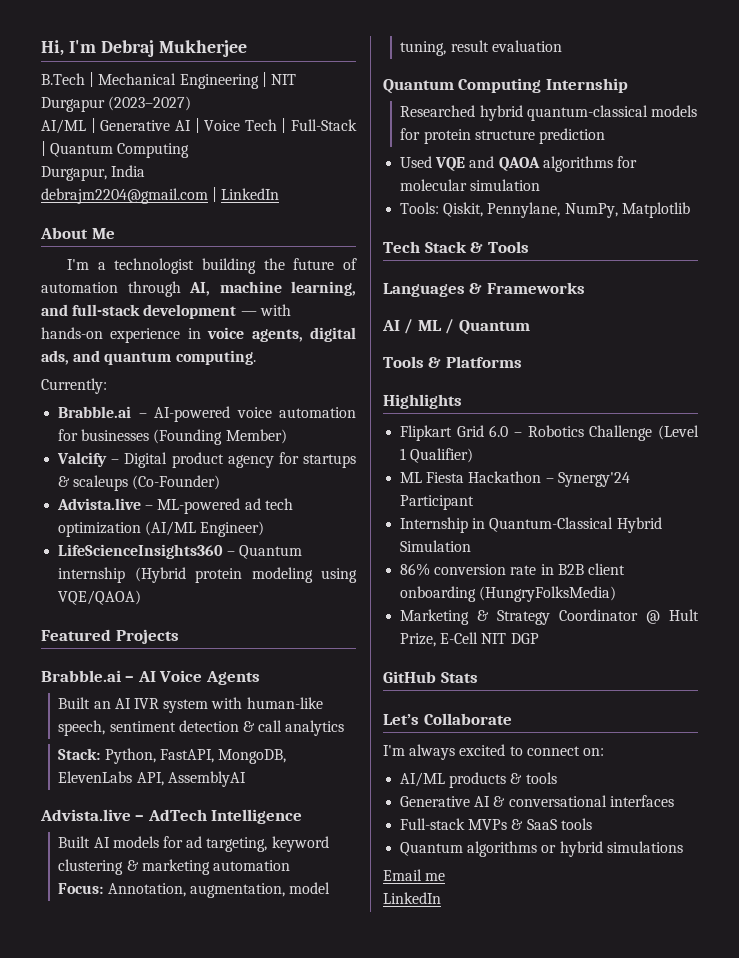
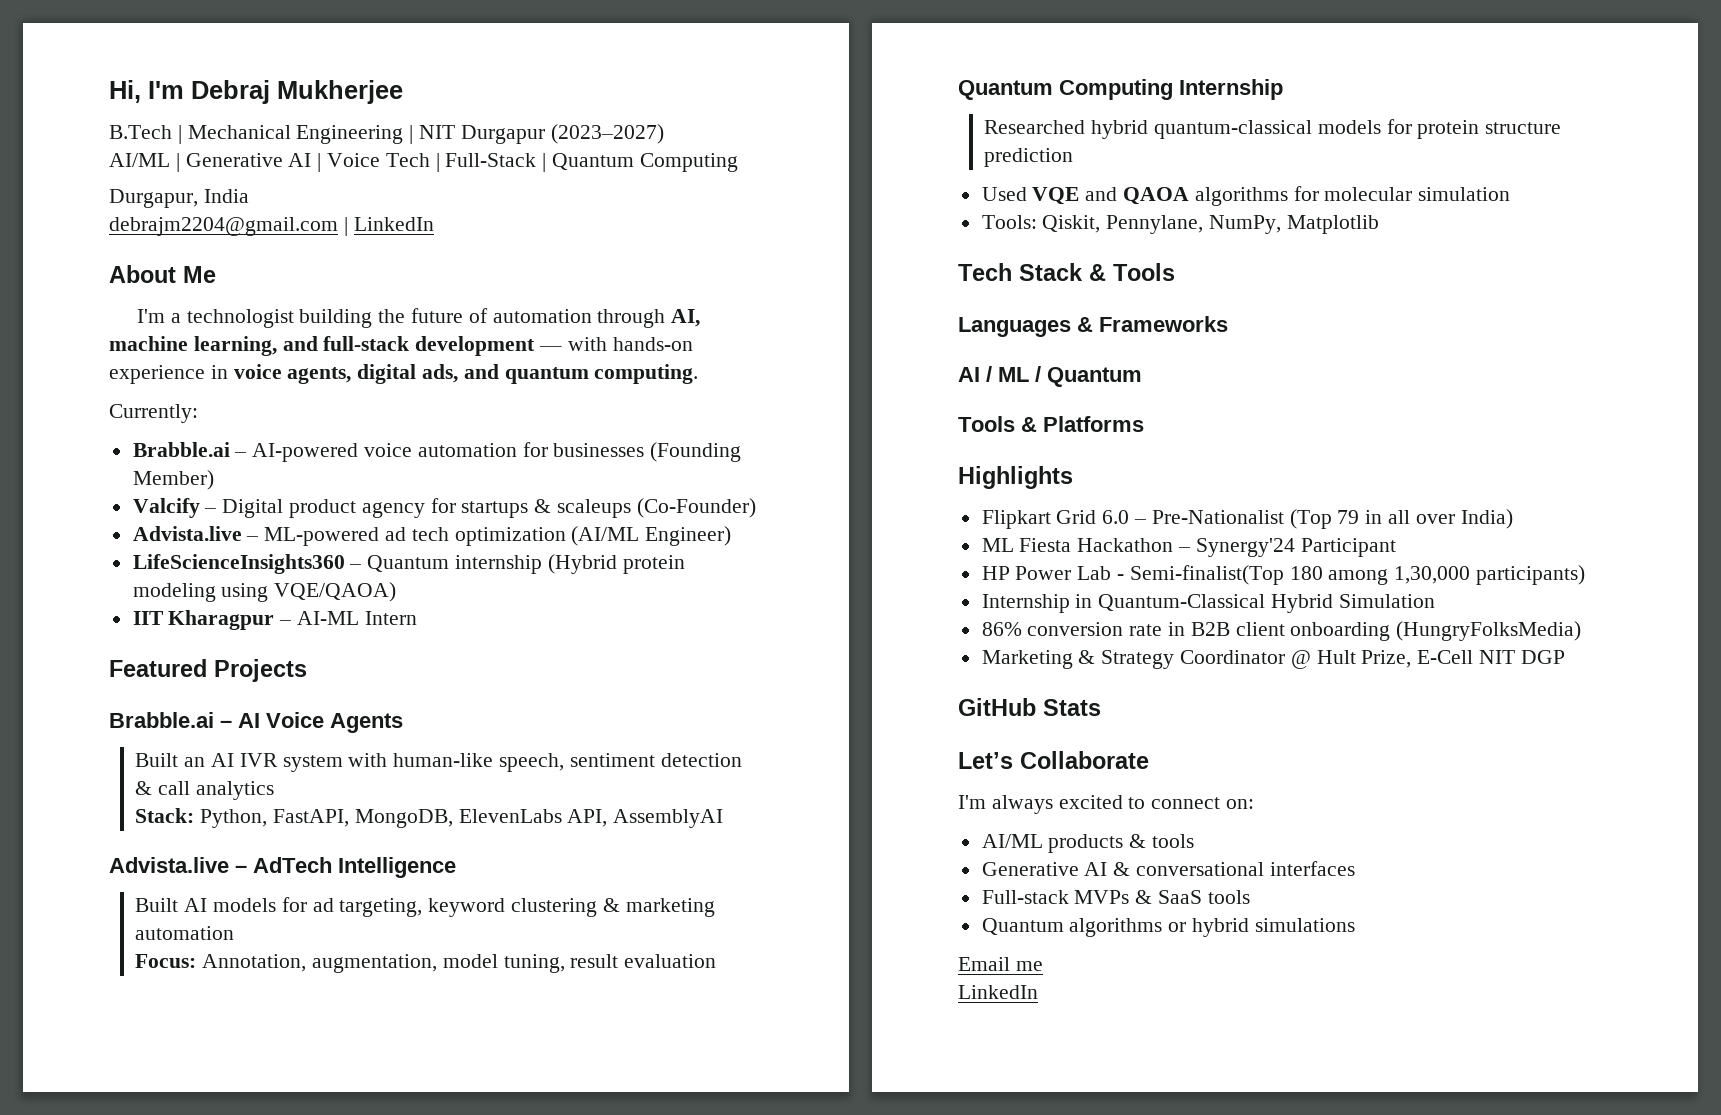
+ IIT Kharagpur – AI-ML Intern
- Flipkart Grid 6.0 – Robotics Challenge (Level 1 Qualifier)
+ Flipkart Grid 6.0 – Pre-Nationalist (Top 79 in all over India)
+ HP Power Lab - Semi-finalist(Top 180 among 1,30,000 participants)

